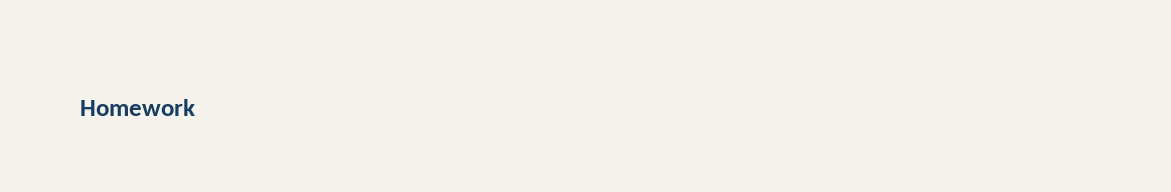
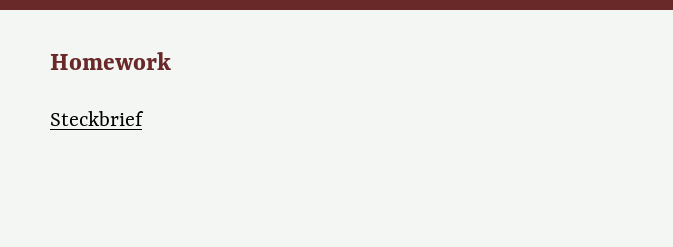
+ Steckbrief

